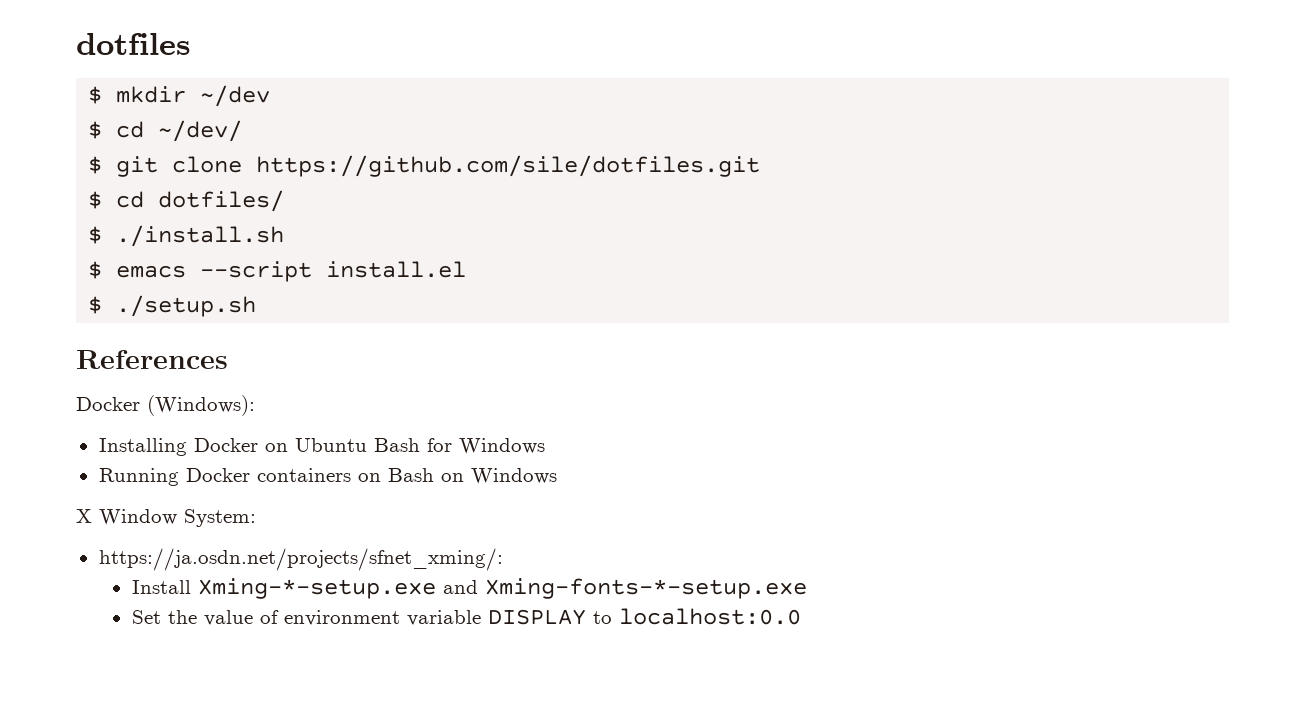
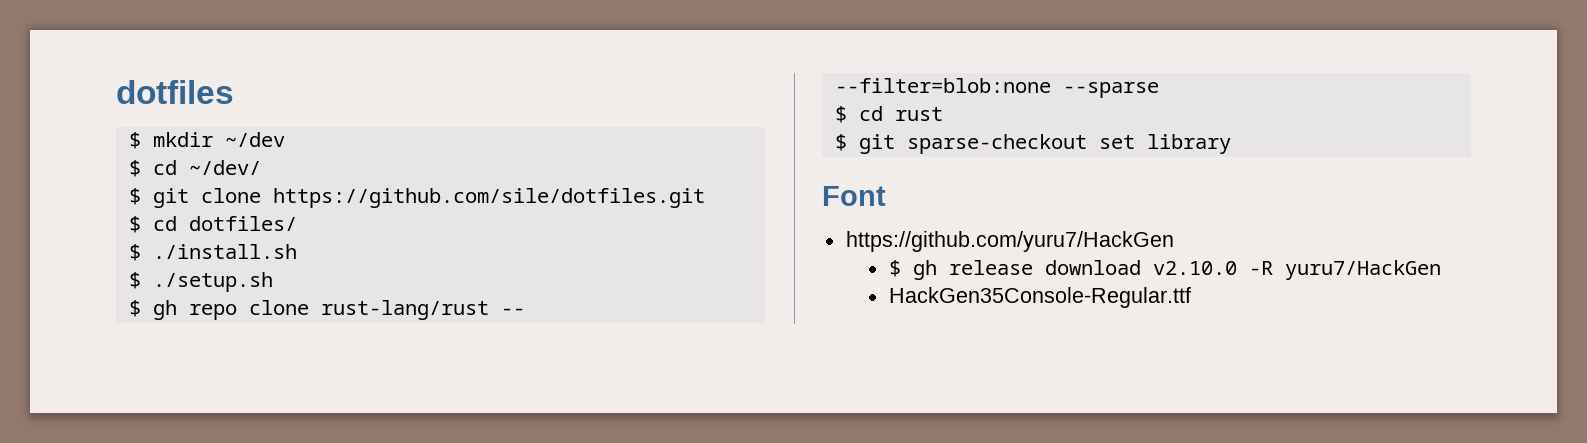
- $ emacs --script install.el
  $ ./setup.sh
- References
- Docker (Windows):
- Installing Docker on Ubuntu Bash for Windows
- Running Docker containers on Bash on Windows
- X Window System:
- https://ja.osdn.net/projects/sfnet_xming/:
- Install Xming-*-setup.exe and Xming-fonts-*-setup.exe
- Set the value of environment variable DISPLAY to localhost:0.0
+ $ gh repo clone rust-lang/rust -- --filter=blob:none --sparse
+ $ cd rust
+ $ git sparse-checkout set library
+ Font
+ https://github.com/yuru7/HackGen
+ $ gh release download v2.10.0 -R yuru7/HackGen
+ HackGen35Console-Regular.ttf

